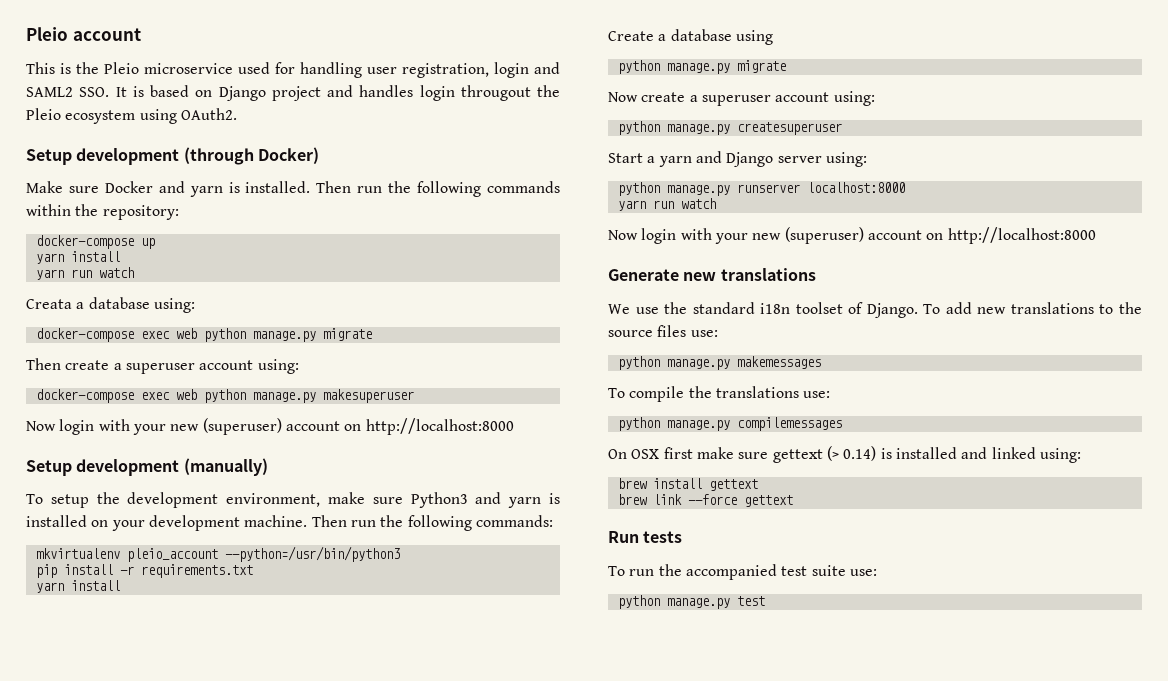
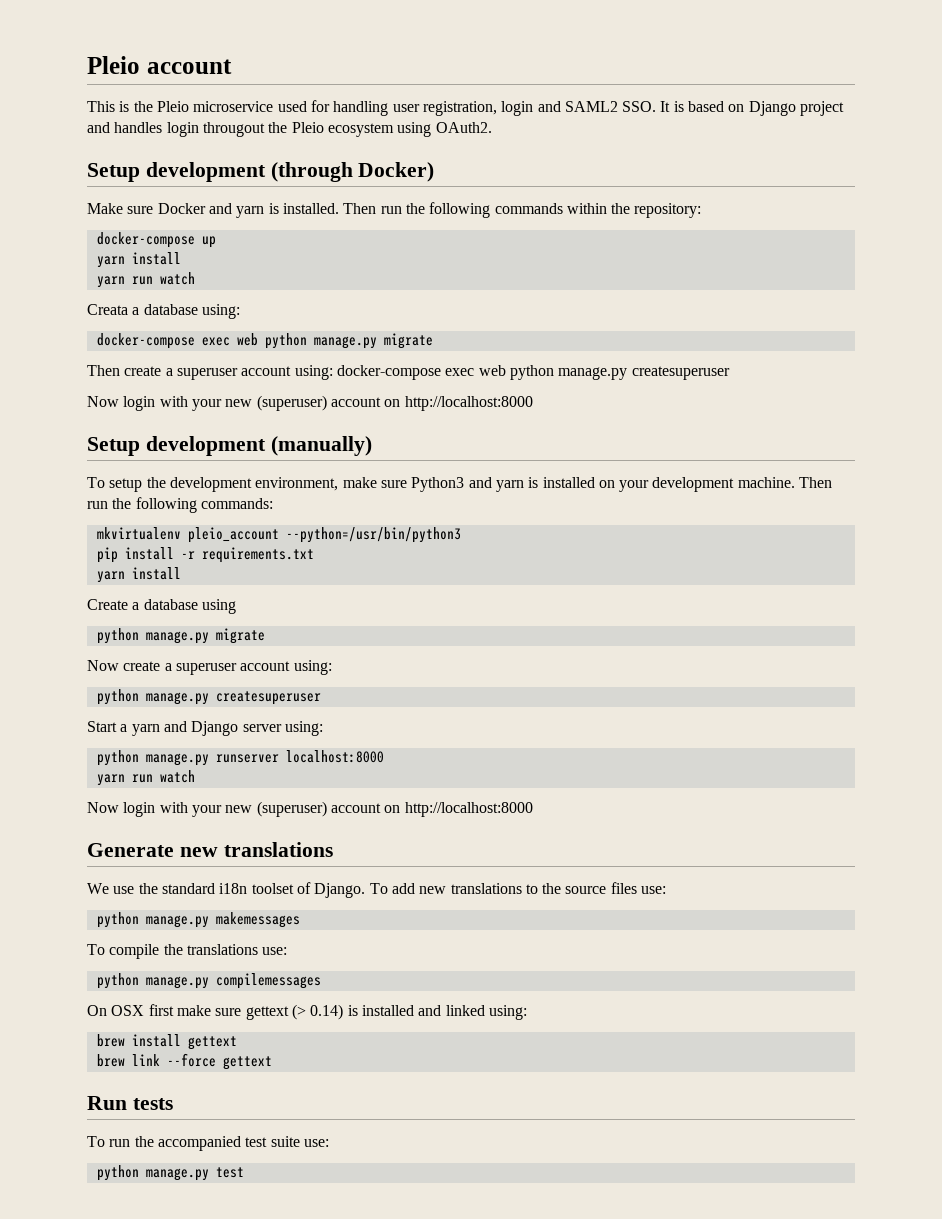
- Then create a superuser account using:
- docker-compose exec web python manage.py makesuperuser
+ Then create a superuser account using: docker-compose exec web python manage.py createsuperuser

